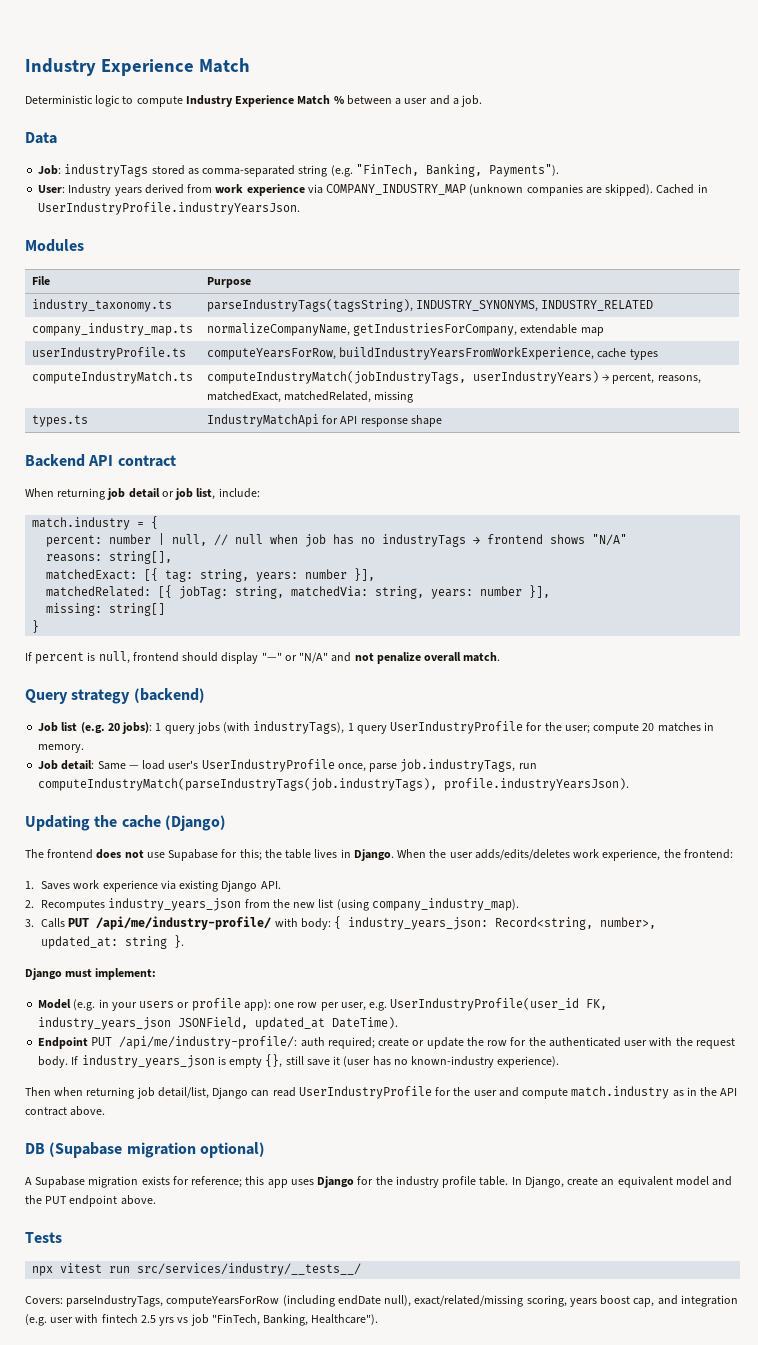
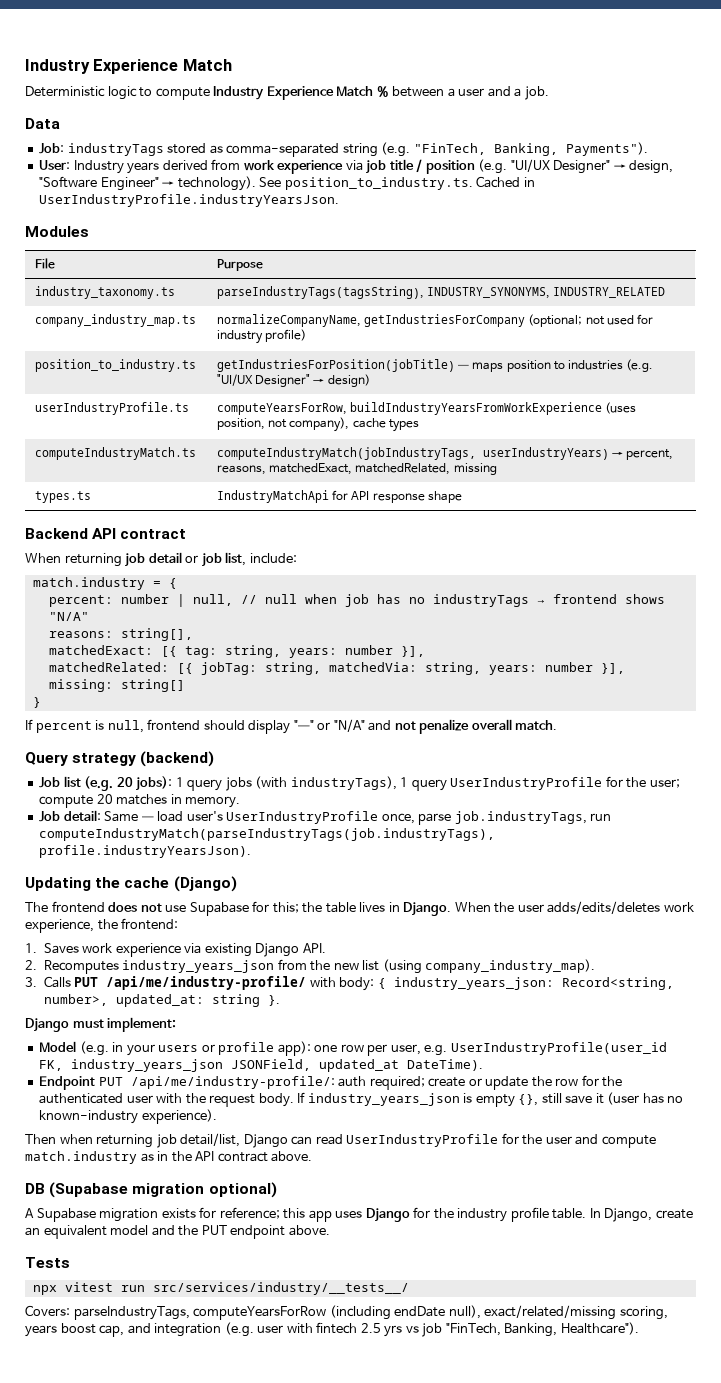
- User: Industry years derived from work experience via COMPANY_INDUSTRY_MAP (unknown companies are skipped). Cached in UserIndustryProfile.industryYearsJson.
+ User: Industry years derived from work experience via job title / position (e.g. "UI/UX Designer" → design, "Software Engineer" → technology). See position_to_industry.ts. Cached in UserIndustryProfile.industryYearsJson.
- company_industry_map.ts | normalizeCompanyName, getIndustriesForCompany, extendable map
- userIndustryProfile.ts | computeYearsForRow, buildIndustryYearsFromWorkExperience, cache types
+ company_industry_map.ts | normalizeCompanyName, getIndustriesForCompany (optional; not used for industry profile)
+ position_to_industry.ts | getIndustriesForPosition(jobTitle) — maps position to industries (e.g. "UI/UX Designer" → design)
+ userIndustryProfile.ts | computeYearsForRow, buildIndustryYearsFromWorkExperience (uses position, not company), cache types

